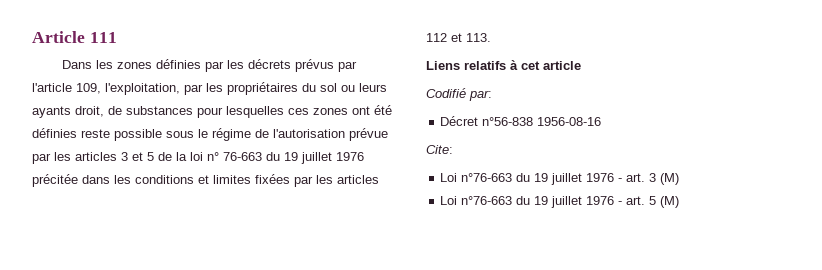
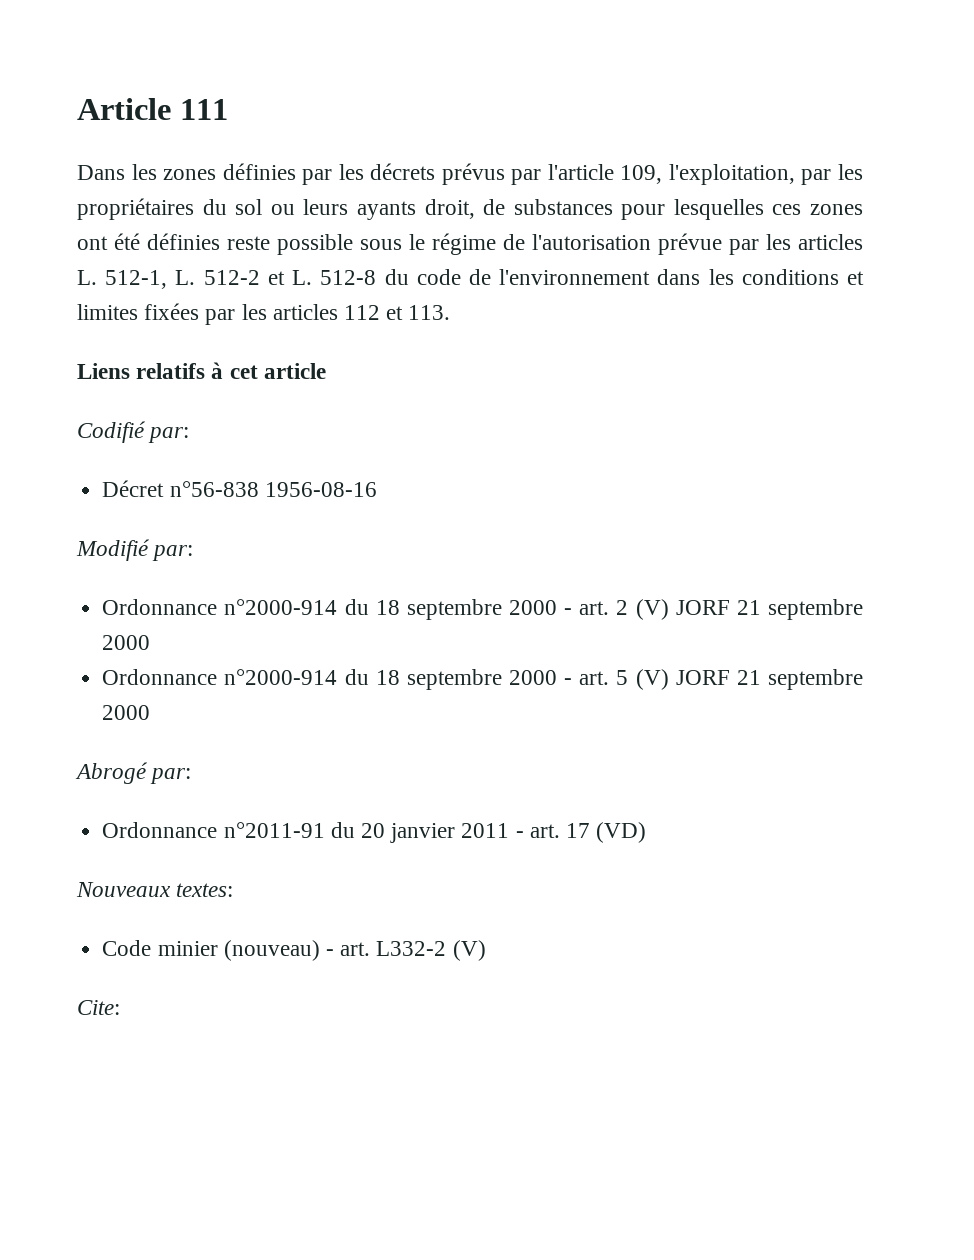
- Dans les zones définies par les décrets prévus par l'article 109, l'exploitation, par les propriétaires du sol ou leurs ayants droit, de substances pour lesquelles ces zones ont été définies reste possible sous le régime de l'autorisation prévue par les articles 3 et 5 de la loi n° 76-663 du 19 juillet 1976 précitée dans les conditions et limites fixées par les articles 112 et 113.
+ Dans les zones définies par les décrets prévus par l'article 109, l'exploitation, par les propriétaires du sol ou leurs ayants droit, de substances pour lesquelles ces zones ont été définies reste possible sous le régime de l'autorisation prévue par les articles L. 512-1, L. 512-2 et L. 512-8 du code de l'environnement dans les conditions et limites fixées par les articles 112 et 113.
+ Modifié par:
+ Ordonnance n°2000-914 du 18 septembre 2000 - art. 2 (V) JORF 21 septembre 2000
+ Ordonnance n°2000-914 du 18 septembre 2000 - art. 5 (V) JORF 21 septembre 2000
+ Abrogé par:
+ Ordonnance n°2011-91 du 20 janvier 2011 - art. 17 (VD)
+ Nouveaux textes:
+ Code minier (nouveau) - art. L332-2 (V)
  Cite:
- Loi n°76-663 du 19 juillet 1976 - art. 3 (M)
- Loi n°76-663 du 19 juillet 1976 - art. 5 (M)

